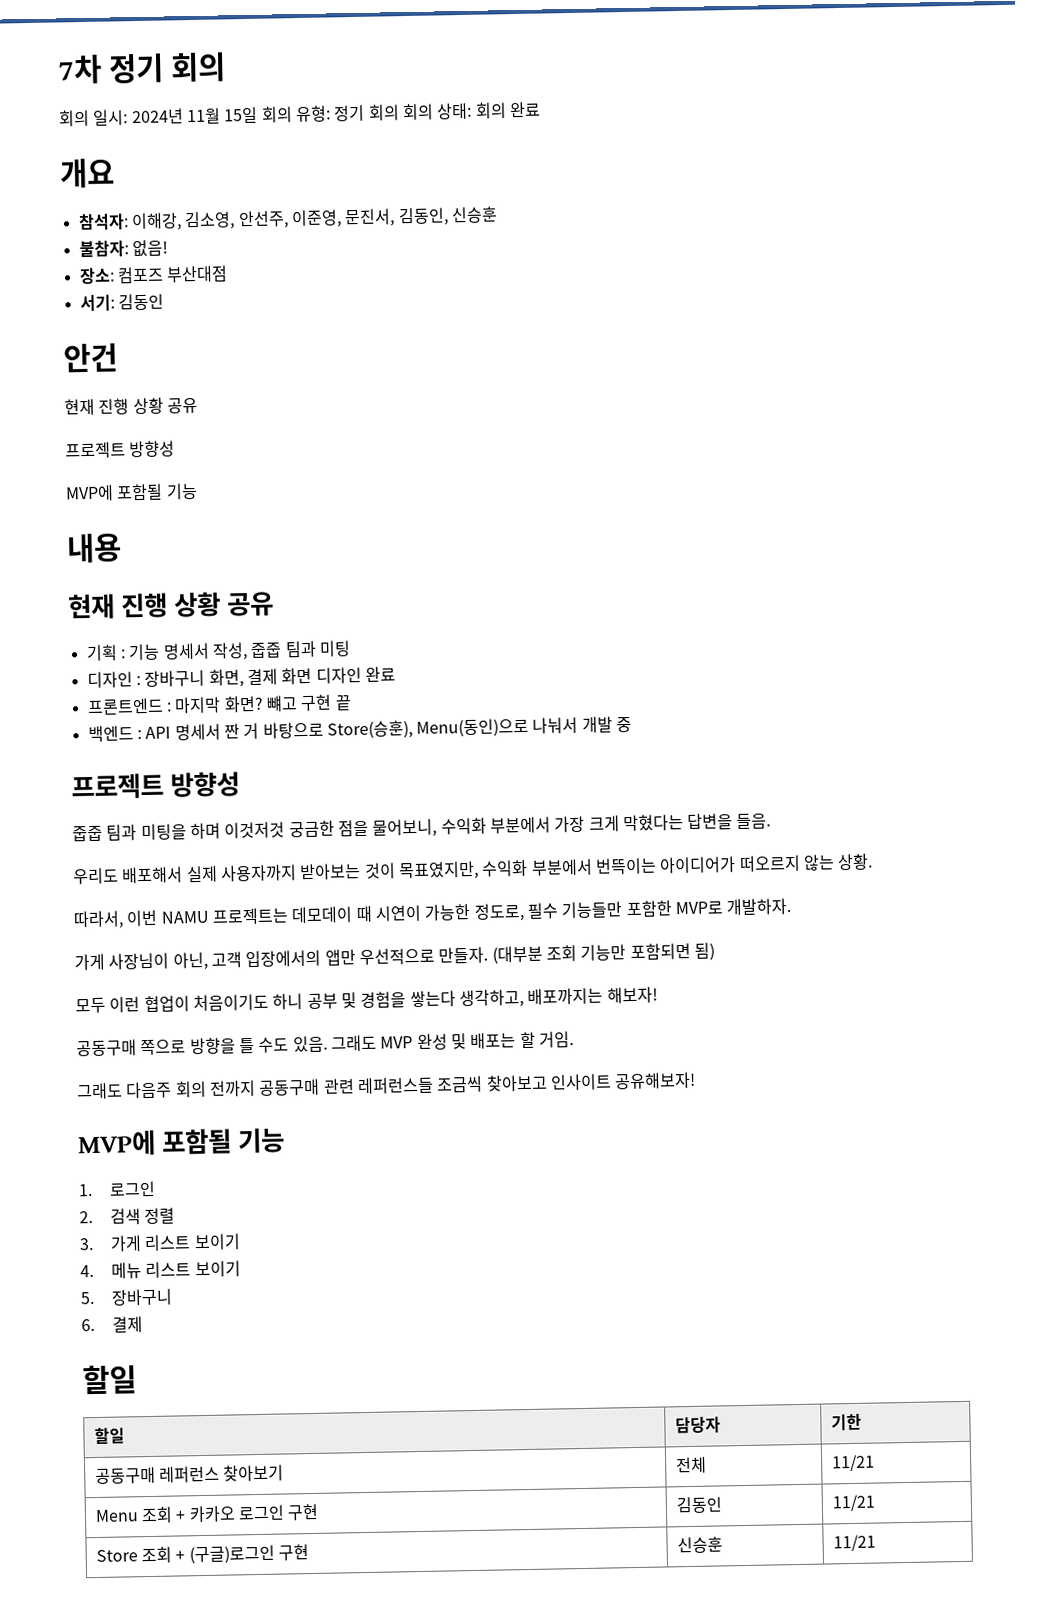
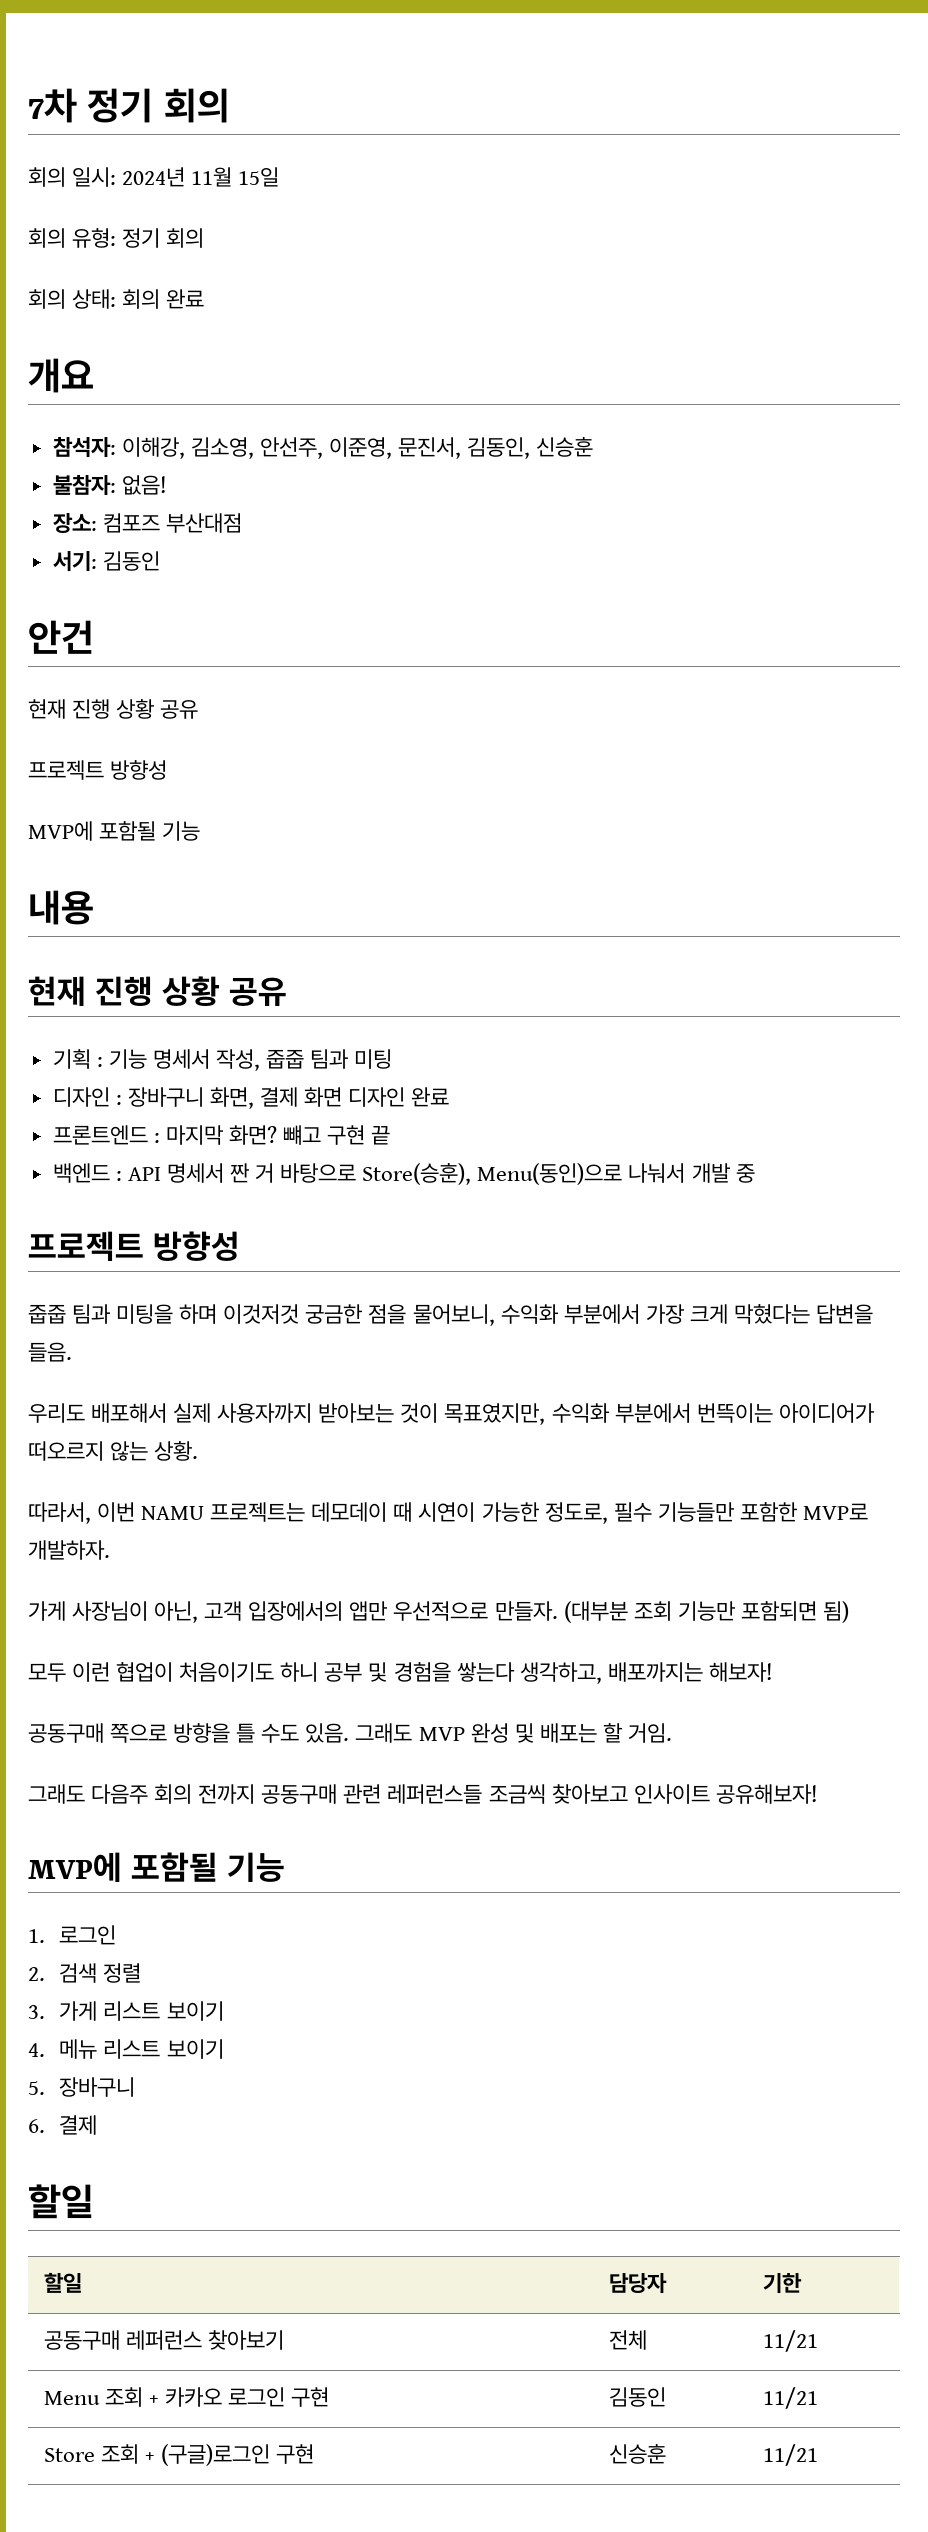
- 회의 일시: 2024년 11월 15일 회의 유형: 정기 회의 회의 상태: 회의 완료
+ 회의 일시: 2024년 11월 15일
+ 회의 유형: 정기 회의
+ 회의 상태: 회의 완료

